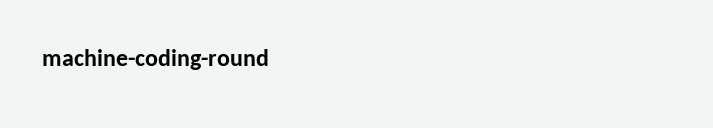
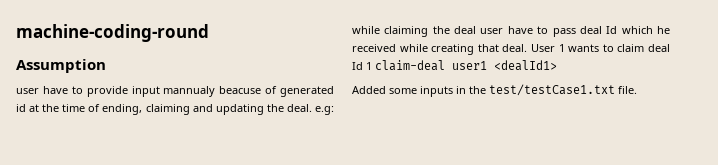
+ Assumption
+ user have to provide input mannualy beacuse of generated id at the time of ending, claiming and updating the deal. e.g: while claiming the deal user have to pass deal Id which he received while creating that deal. User 1 wants to claim deal Id 1 claim-deal user1 <dealId1>
+ Added some inputs in the test/testCase1.txt file.

